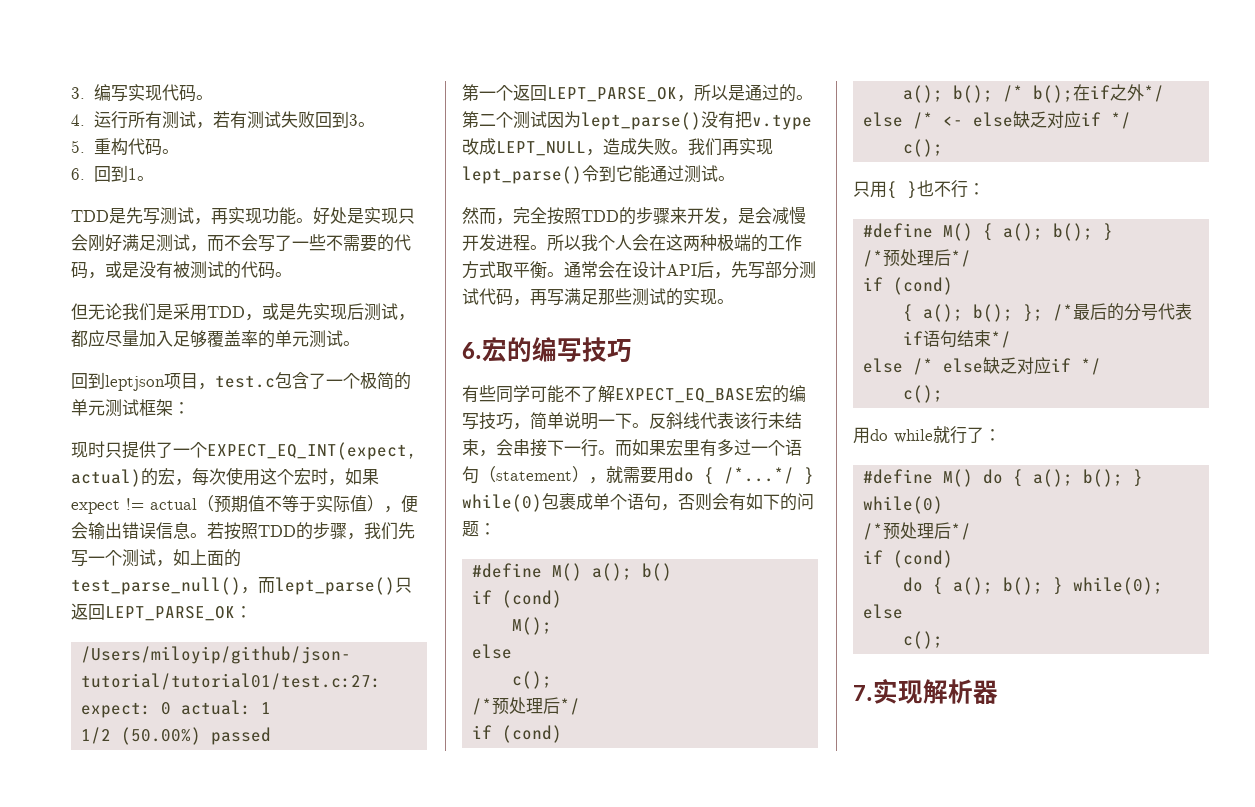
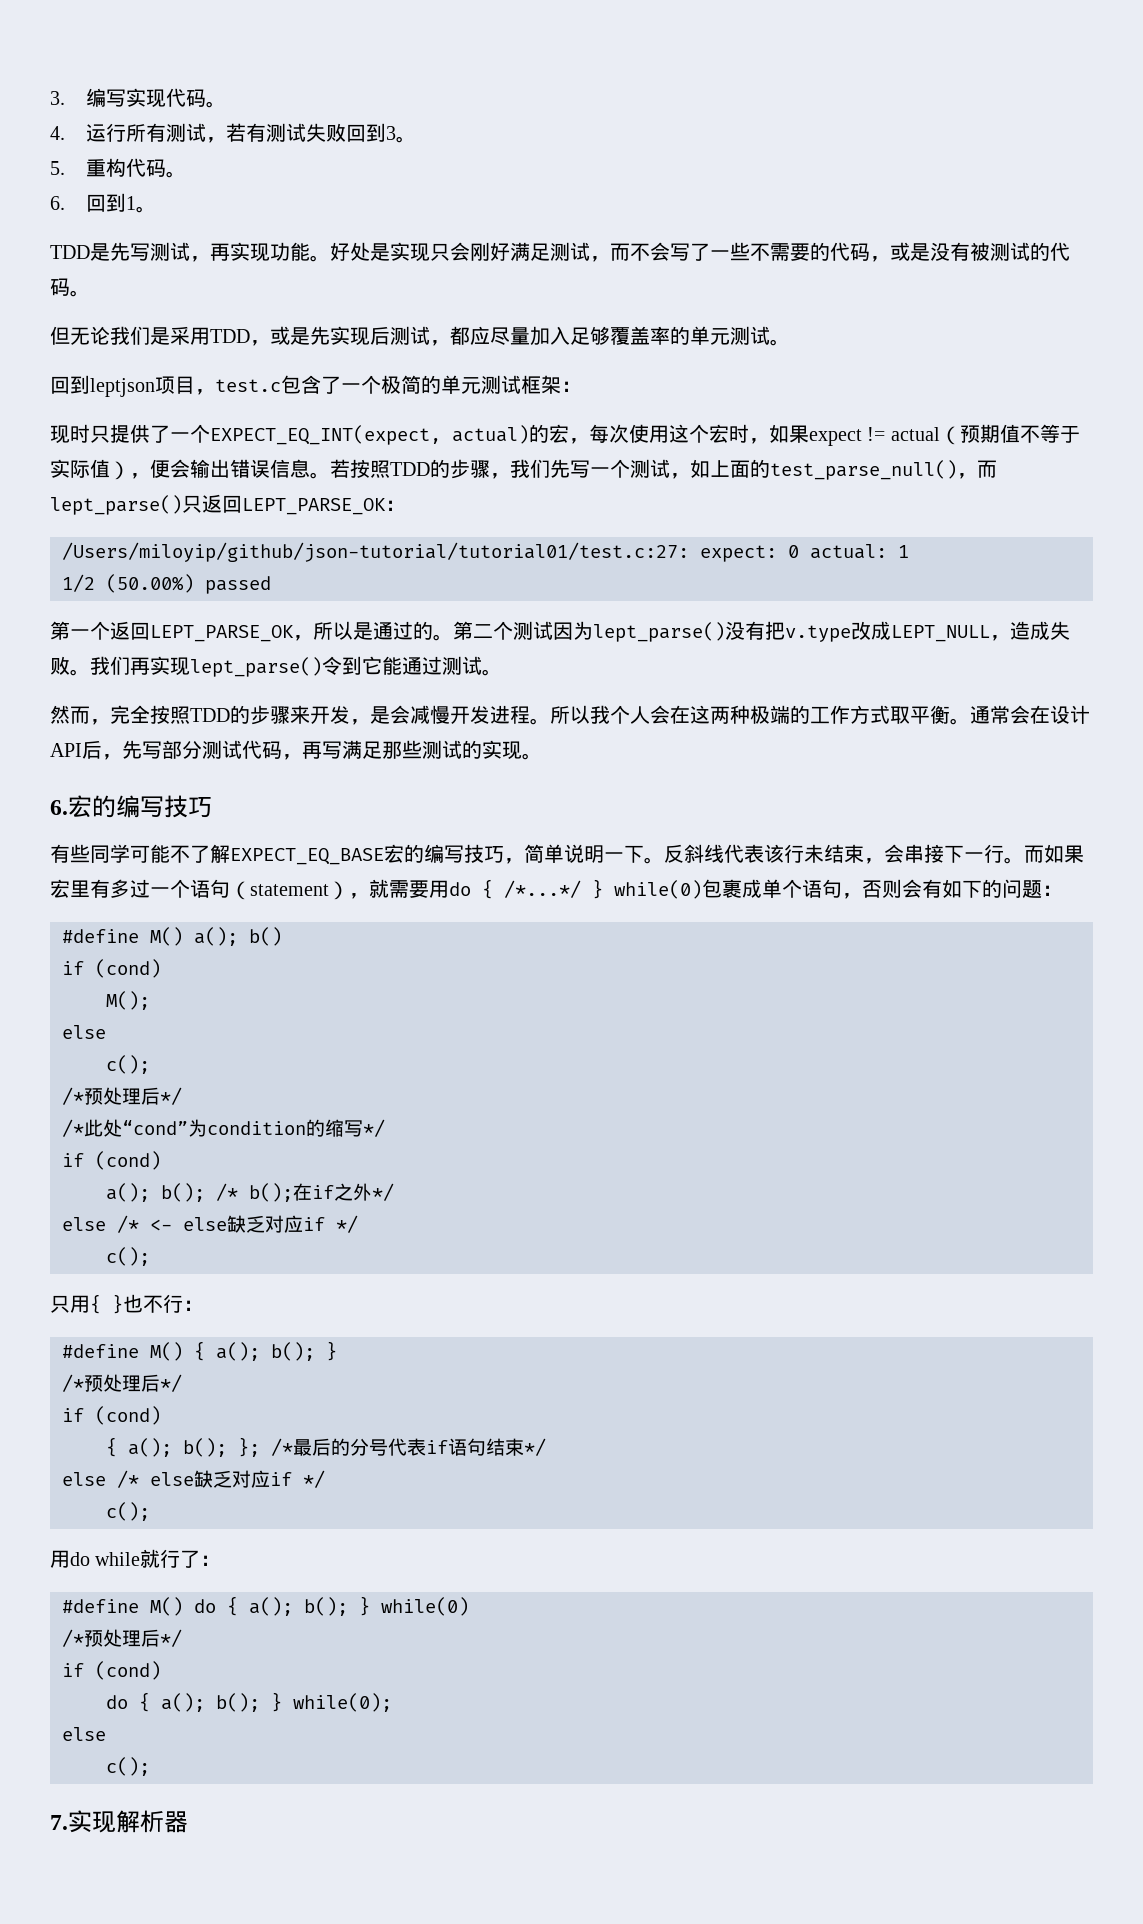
+ /*此处“cond”为condition的缩写*/

